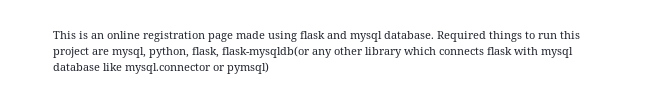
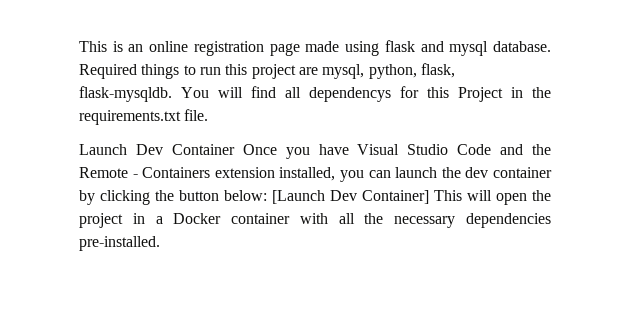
- Required things to run this project are mysql, python, flask, flask-mysqldb(or any other library which connects flask with mysql database like mysql.connector or pymsql)
+ Required things to run this project are mysql, python, flask, flask-mysqldb. You will find all dependencys for this Project in the requirements.txt file.
+ Launch Dev Container Once you have Visual Studio Code and the Remote - Containers extension installed, you can launch the dev container by clicking the button below: [Launch Dev Container] This will open the project in a Docker container with all the necessary dependencies pre-installed.

